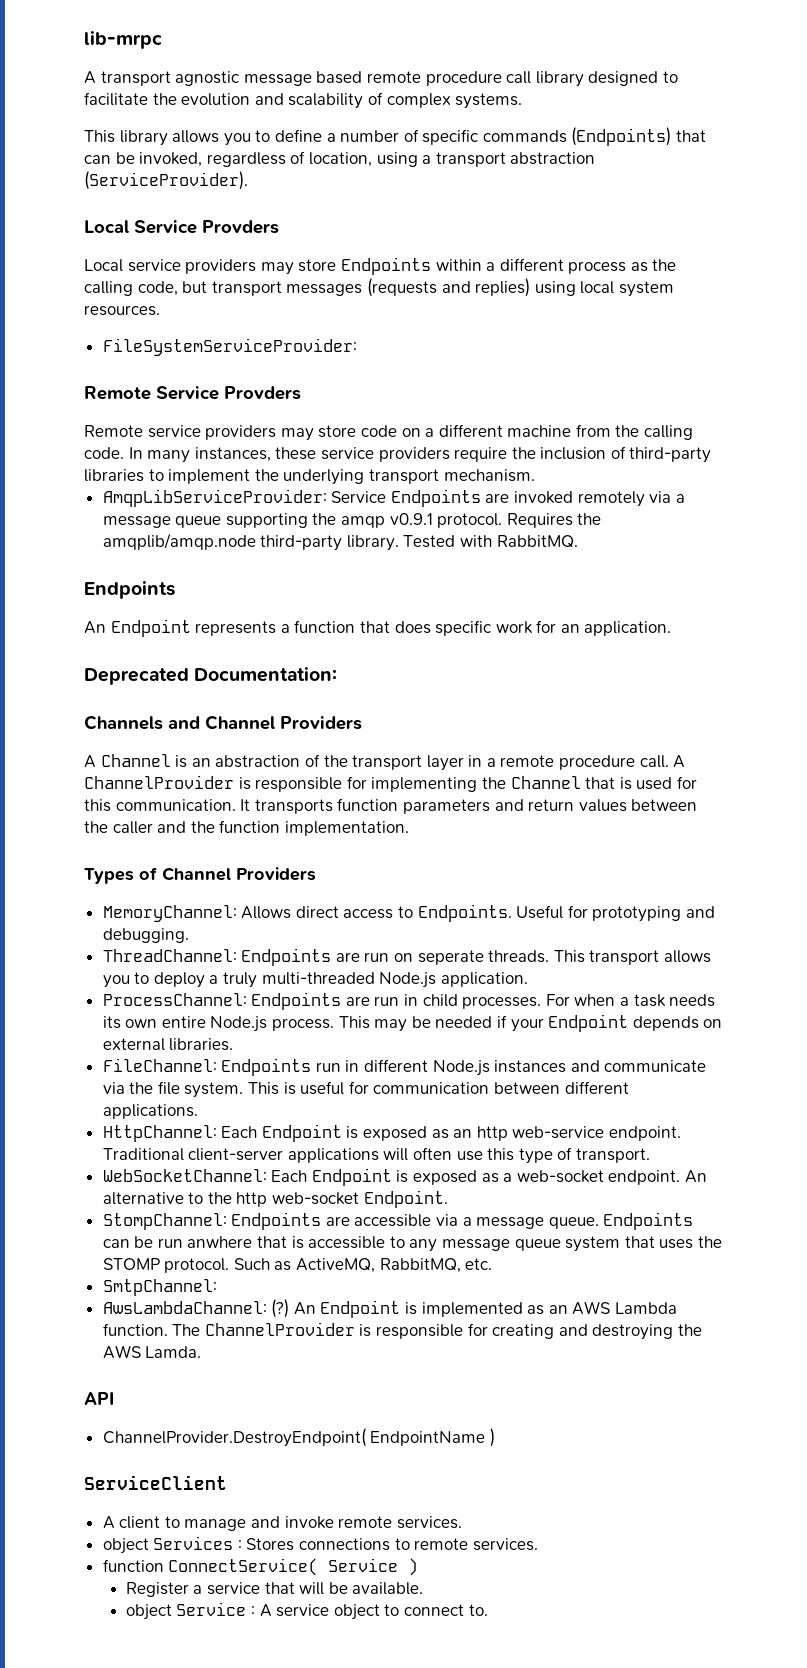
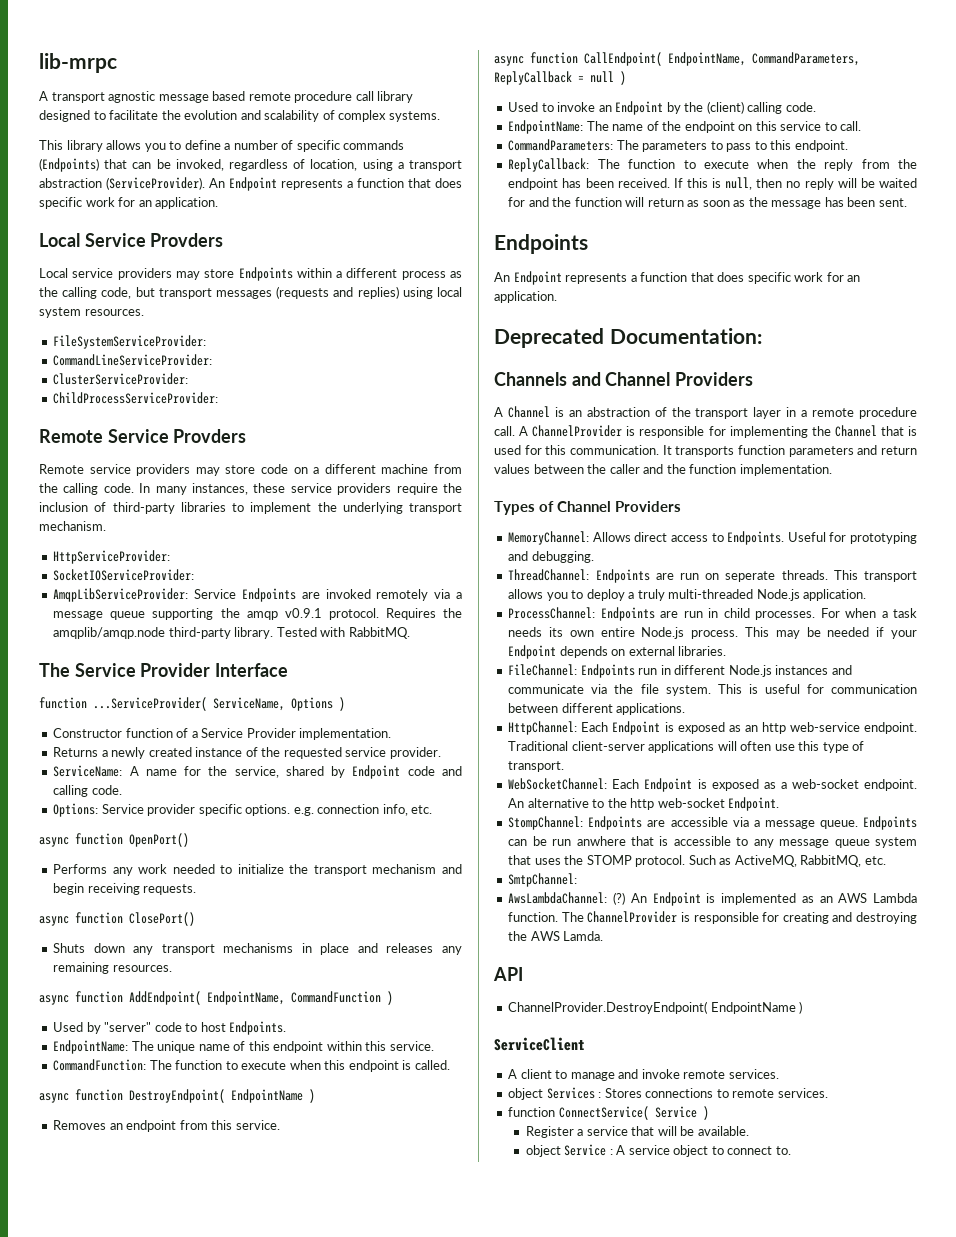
- This library allows you to define a number of specific commands (Endpoints) that can be invoked, regardless of location, using a transport abstraction (ServiceProvider).
+ This library allows you to define a number of specific commands (Endpoints) that can be invoked, regardless of location, using a transport abstraction (ServiceProvider). An Endpoint represents a function that does specific work for an application.
+ CommandLineServiceProvider:
+ ClusterServiceProvider:
+ ChildProcessServiceProvider:
+ HttpServiceProvider:
+ SocketIOServiceProvider:
+ The Service Provider Interface
+ function ...ServiceProvider( ServiceName, Options )
+ Constructor function of a Service Provider implementation.
+ Returns a newly created instance of the requested service provider.
+ ServiceName: A name for the service, shared by Endpoint code and calling code.
+ Options: Service provider specific options. e.g. connection info, etc.
+ async function OpenPort()
+ Performs any work needed to initialize the transport mechanism and begin receiving requests.
+ async function ClosePort()
+ Shuts down any transport mechanisms in place and releases any remaining resources.
+ async function AddEndpoint( EndpointName, CommandFunction )
+ Used by "server" code to host Endpoints.
+ EndpointName: The unique name of this endpoint within this service.
+ CommandFunction: The function to execute when this endpoint is called.
+ async function DestroyEndpoint( EndpointName )
+ Removes an endpoint from this service.
+ async function CallEndpoint( EndpointName, CommandParameters, ReplyCallback = null )
+ Used to invoke an Endpoint by the (client) calling code.
+ EndpointName: The name of the endpoint on this service to call.
+ CommandParameters: The parameters to pass to this endpoint.
+ ReplyCallback: The function to execute when the reply from the endpoint has been received. If this is null, then no reply will be waited for and the function will return as soon as the message has been sent.

